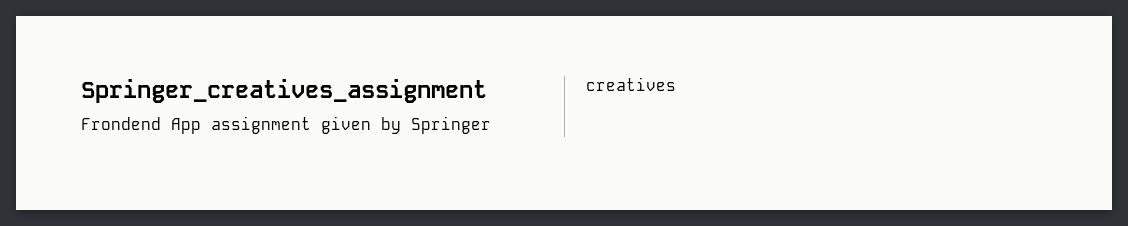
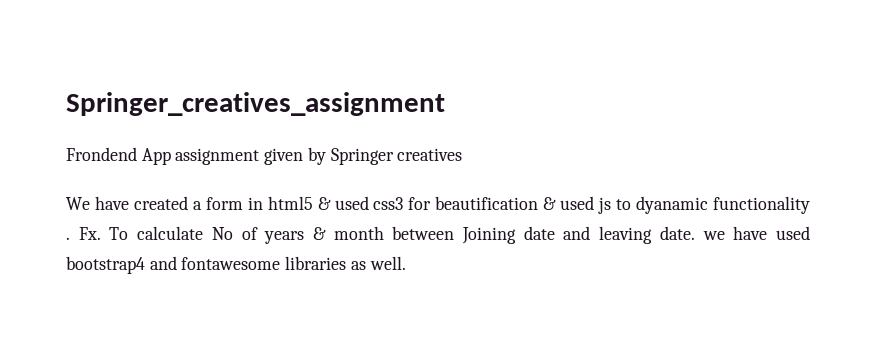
+ We have created a form in html5 & used css3 for beautification & used js to dyanamic functionality . Fx. To calculate No of years & month between Joining date and leaving date. we have used bootstrap4 and fontawesome libraries as well.

